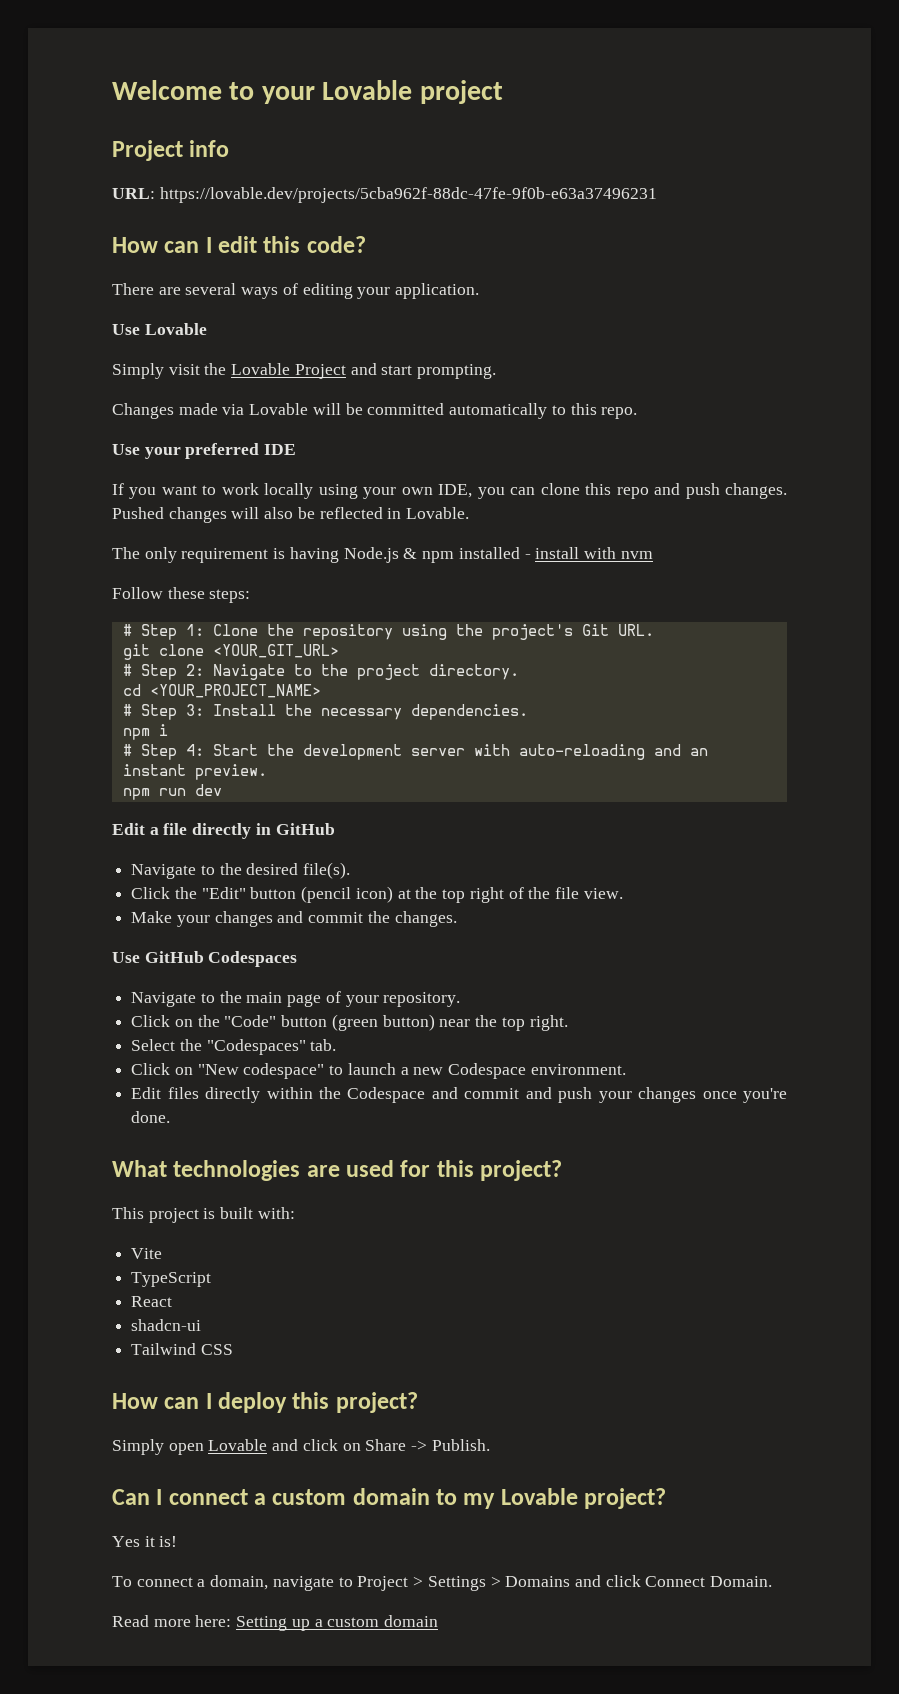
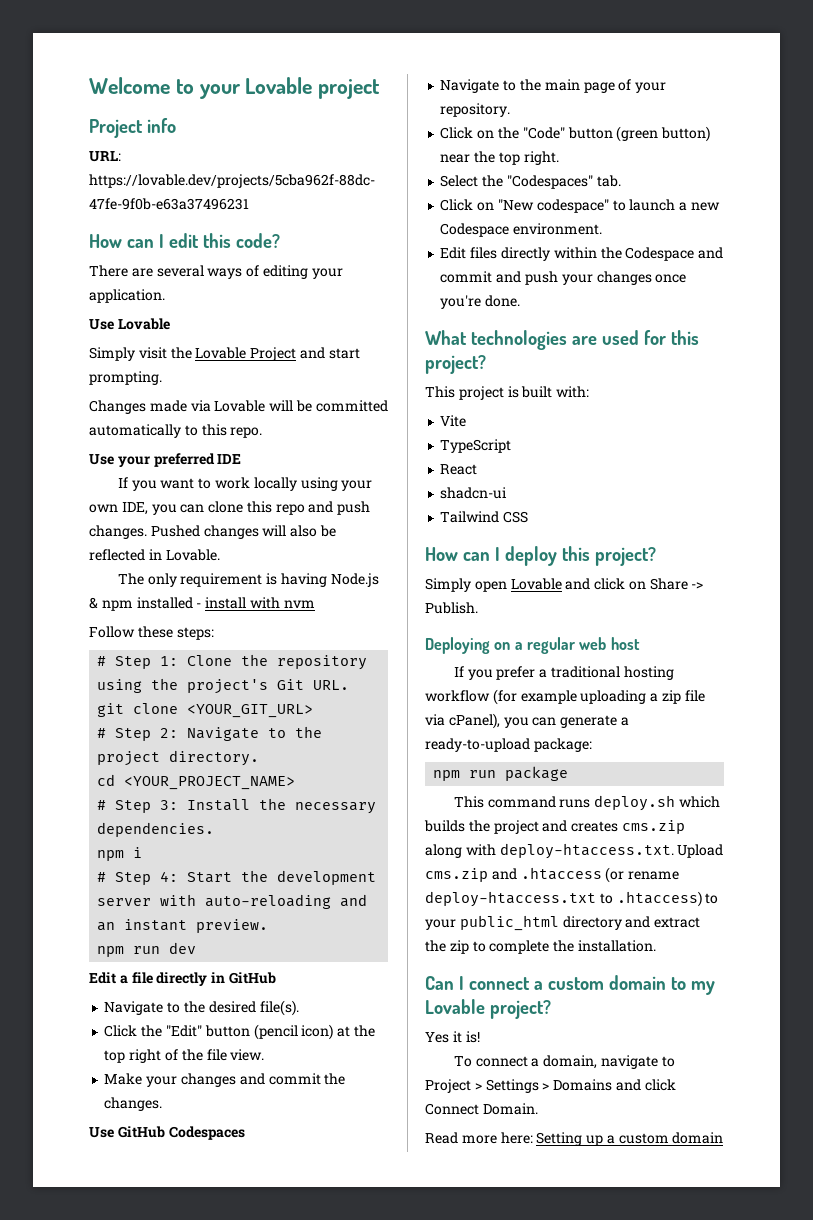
+ Deploying on a regular web host
+ If you prefer a traditional hosting workflow (for example uploading a zip file via cPanel), you can generate a ready-to-upload package:
+ npm run package
+ This command runs deploy.sh which builds the project and creates cms.zip along with deploy-htaccess.txt. Upload cms.zip and .htaccess (or rename deploy-htaccess.txt to .htaccess) to your public_html directory and extract the zip to complete the installation.

